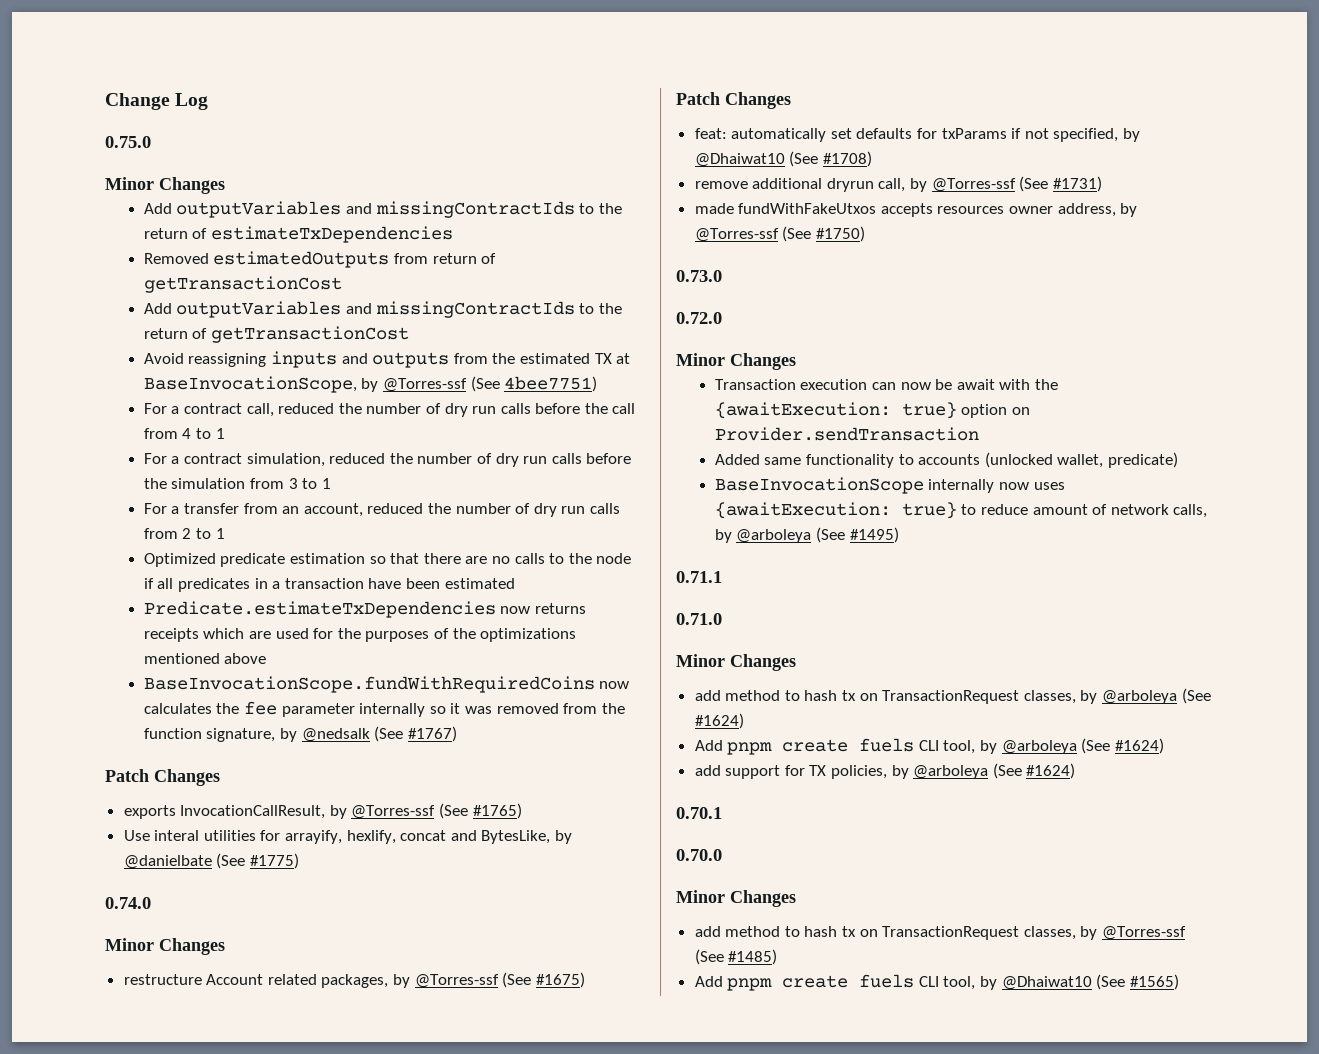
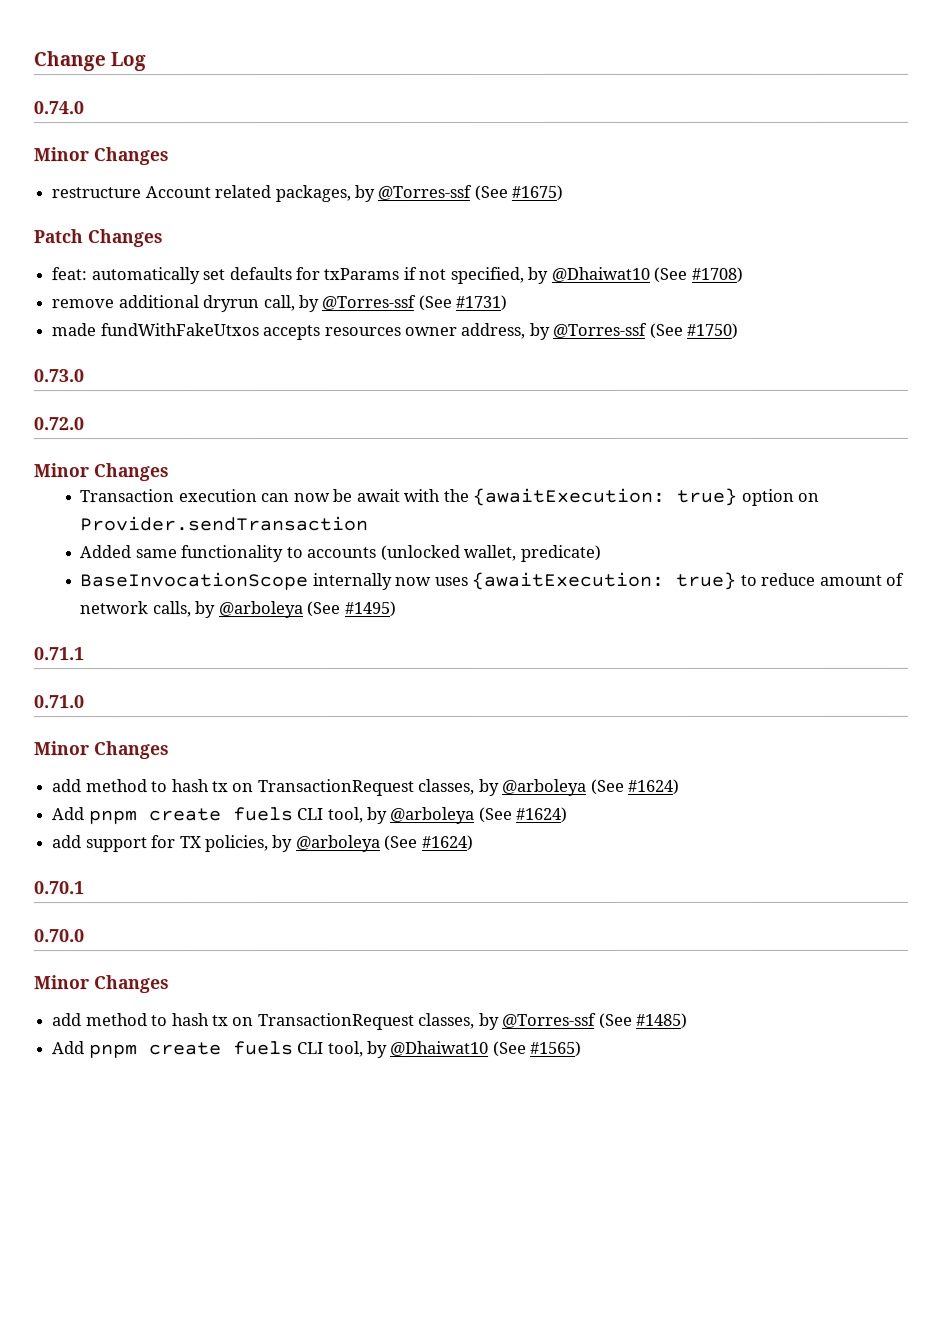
- 0.75.0
- Minor Changes
- Add outputVariables and missingContractIds to the return of estimateTxDependencies
- Removed estimatedOutputs from return of getTransactionCost
- Add outputVariables and missingContractIds to the return of getTransactionCost
- Avoid reassigning inputs and outputs from the estimated TX at BaseInvocationScope, by @Torres-ssf (See 4bee7751)
- For a contract call, reduced the number of dry run calls before the call from 4 to 1
- For a contract simulation, reduced the number of dry run calls before the simulation from 3 to 1
- For a transfer from an account, reduced the number of dry run calls from 2 to 1
- Optimized predicate estimation so that there are no calls to the node if all predicates in a transaction have been estimated
- Predicate.estimateTxDependencies now returns receipts which are used for the purposes of the optimizations mentioned above
- BaseInvocationScope.fundWithRequiredCoins now calculates the fee parameter internally so it was removed from the function signature, by @nedsalk (See #1767)
- Patch Changes
- exports InvocationCallResult, by @Torres-ssf (See #1765)
- Use interal utilities for arrayify, hexlify, concat and BytesLike, by @danielbate (See #1775)

